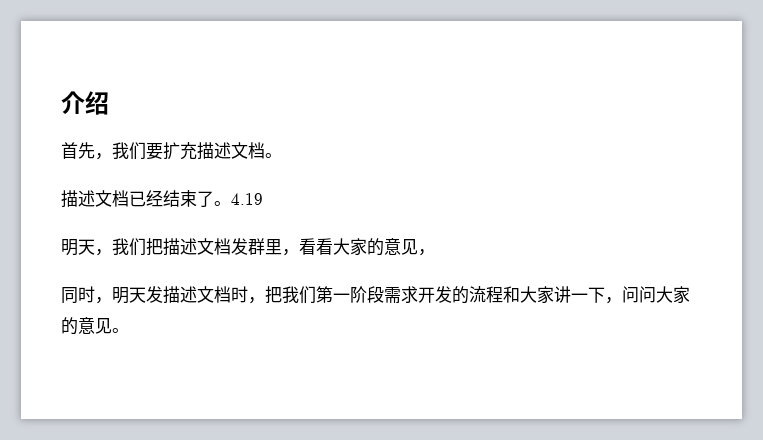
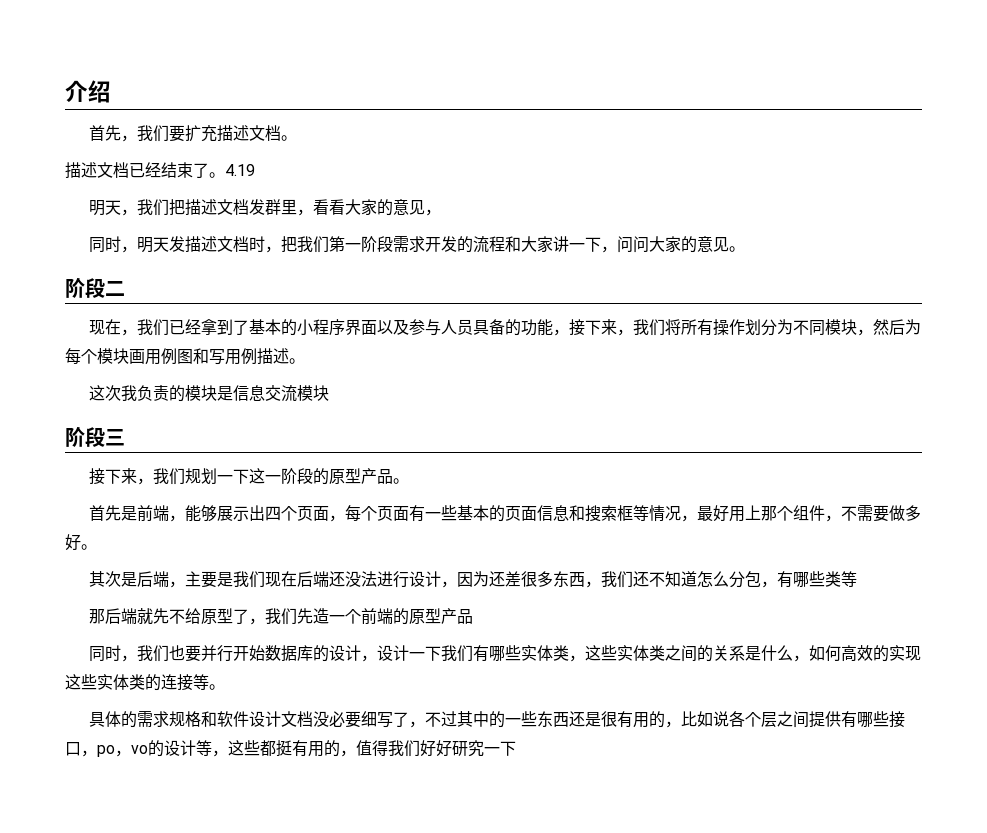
+ 阶段二
+ 现在，我们已经拿到了基本的小程序界面以及参与人员具备的功能，接下来，我们将所有操作划分为不同模块，然后为每个模块画用例图和写用例描述。
+ 这次我负责的模块是信息交流模块
+ 阶段三
+ 接下来，我们规划一下这一阶段的原型产品。
+ 首先是前端，能够展示出四个页面，每个页面有一些基本的页面信息和搜索框等情况，最好用上那个组件，不需要做多好。
+ 其次是后端，主要是我们现在后端还没法进行设计，因为还差很多东西，我们还不知道怎么分包，有哪些类等
+ 那后端就先不给原型了，我们先造一个前端的原型产品
+ 同时，我们也要并行开始数据库的设计，设计一下我们有哪些实体类，这些实体类之间的关系是什么，如何高效的实现这些实体类的连接等。
+ 具体的需求规格和软件设计文档没必要细写了，不过其中的一些东西还是很有用的，比如说各个层之间提供有哪些接口，po，vo的设计等，这些都挺有用的，值得我们好好研究一下

